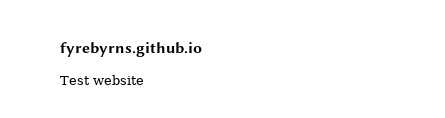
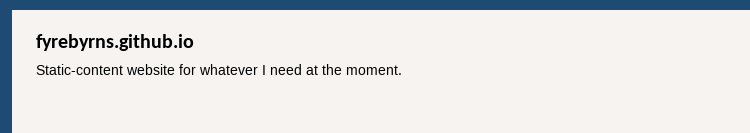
- Test website
+ Static-content website for whatever I need at the moment.

